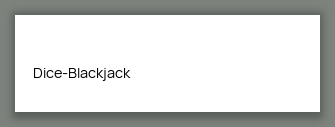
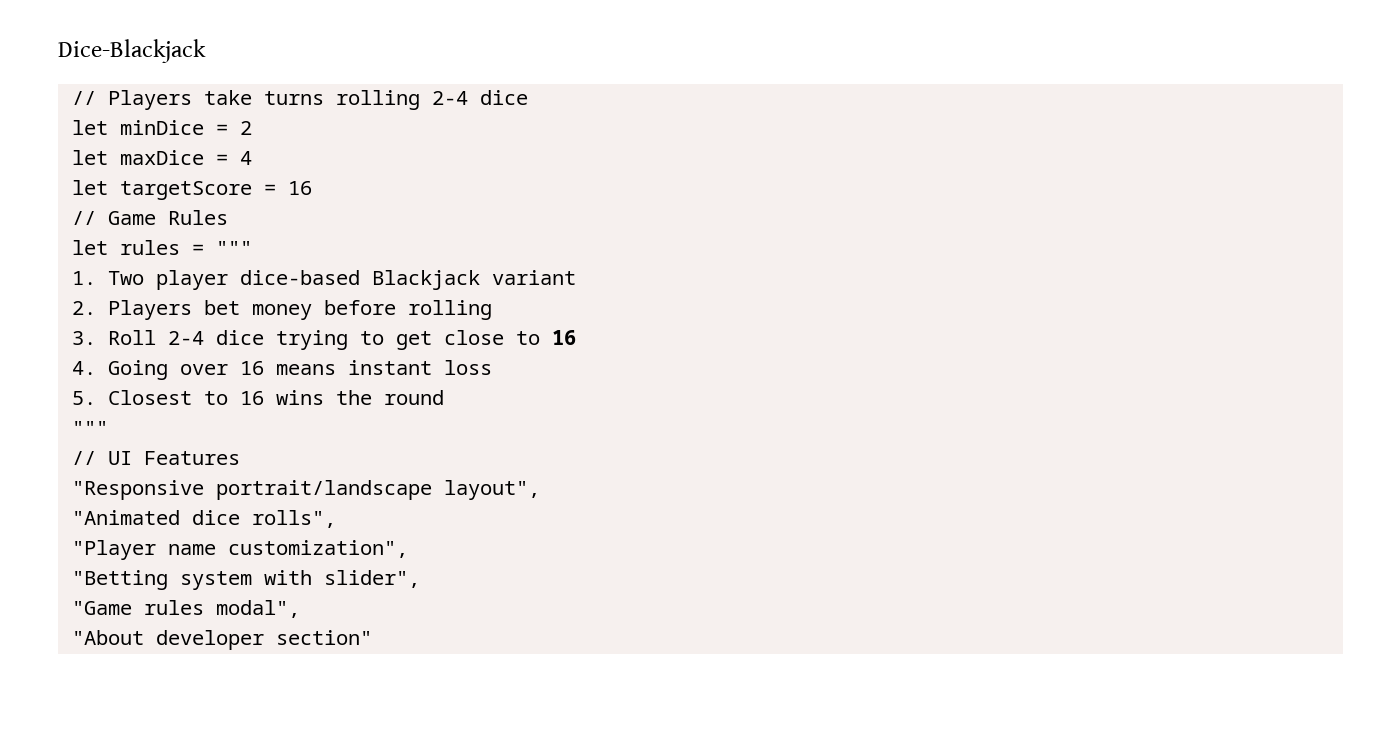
+ // Players take turns rolling 2-4 dice
+ let minDice = 2
+ let maxDice = 4
+ let targetScore = 16
+ // Game Rules
+ let rules = """
+ 1. Two player dice-based Blackjack variant
+ 2. Players bet money before rolling
+ 3. Roll 2-4 dice trying to get close to 16
+ 4. Going over 16 means instant loss
+ 5. Closest to 16 wins the round
+ """
+ // UI Features
+ "Responsive portrait/landscape layout",
+ "Animated dice rolls",
+ "Player name customization",
+ "Betting system with slider",
+ "Game rules modal",
+ "About developer section"

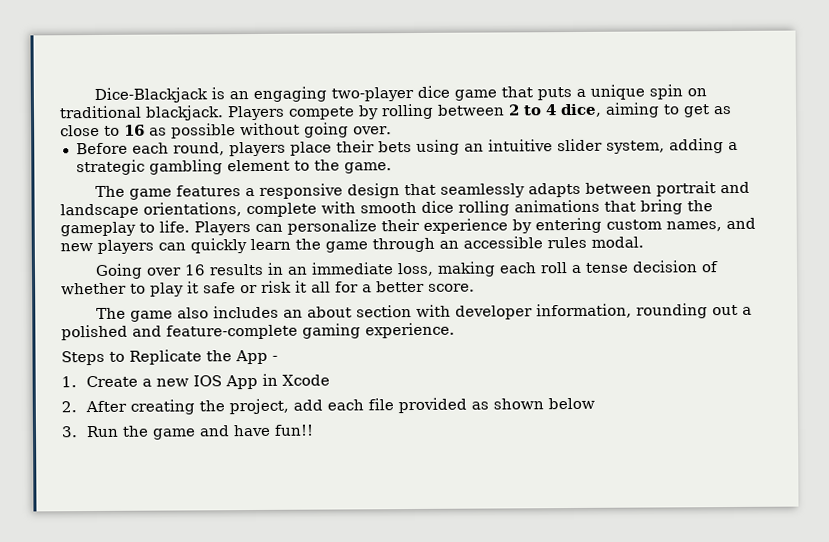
- Dice-Blackjack
- // Players take turns rolling 2-4 dice
- let minDice = 2
- let maxDice = 4
- let targetScore = 16
- // Game Rules
- let rules = """
- 1. Two player dice-based Blackjack variant
- 2. Players bet money before rolling
- 3. Roll 2-4 dice trying to get close to 16
- 4. Going over 16 means instant loss
- 5. Closest to 16 wins the round
- """
- // UI Features
- "Responsive portrait/landscape layout",
- "Animated dice rolls",
- "Player name customization",
- "Betting system with slider",
- "Game rules modal",
- "About developer section"
+ Dice-Blackjack is an engaging two-player dice game that puts a unique spin on traditional blackjack. Players compete by rolling between 2 to 4 dice, aiming to get as close to 16 as possible without going over.
+ Before each round, players place their bets using an intuitive slider system, adding a strategic gambling element to the game.
+ The game features a responsive design that seamlessly adapts between portrait and landscape orientations, complete with smooth dice rolling animations that bring the gameplay to life. Players can personalize their experience by entering custom names, and new players can quickly learn the game through an accessible rules modal.
+ Going over 16 results in an immediate loss, making each roll a tense decision of whether to play it safe or risk it all for a better score.
+ The game also includes an about section with developer information, rounding out a polished and feature-complete gaming experience.
+ Steps to Replicate the App -
+ 1. Create a new IOS App in Xcode
+ 2. After creating the project, add each file provided as shown below
+ 3. Run the game and have fun!!

